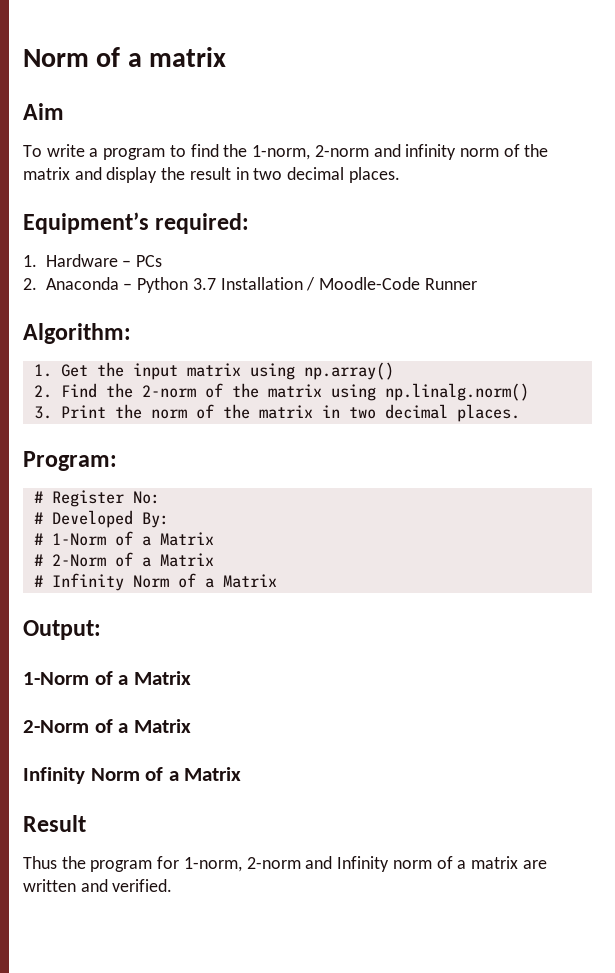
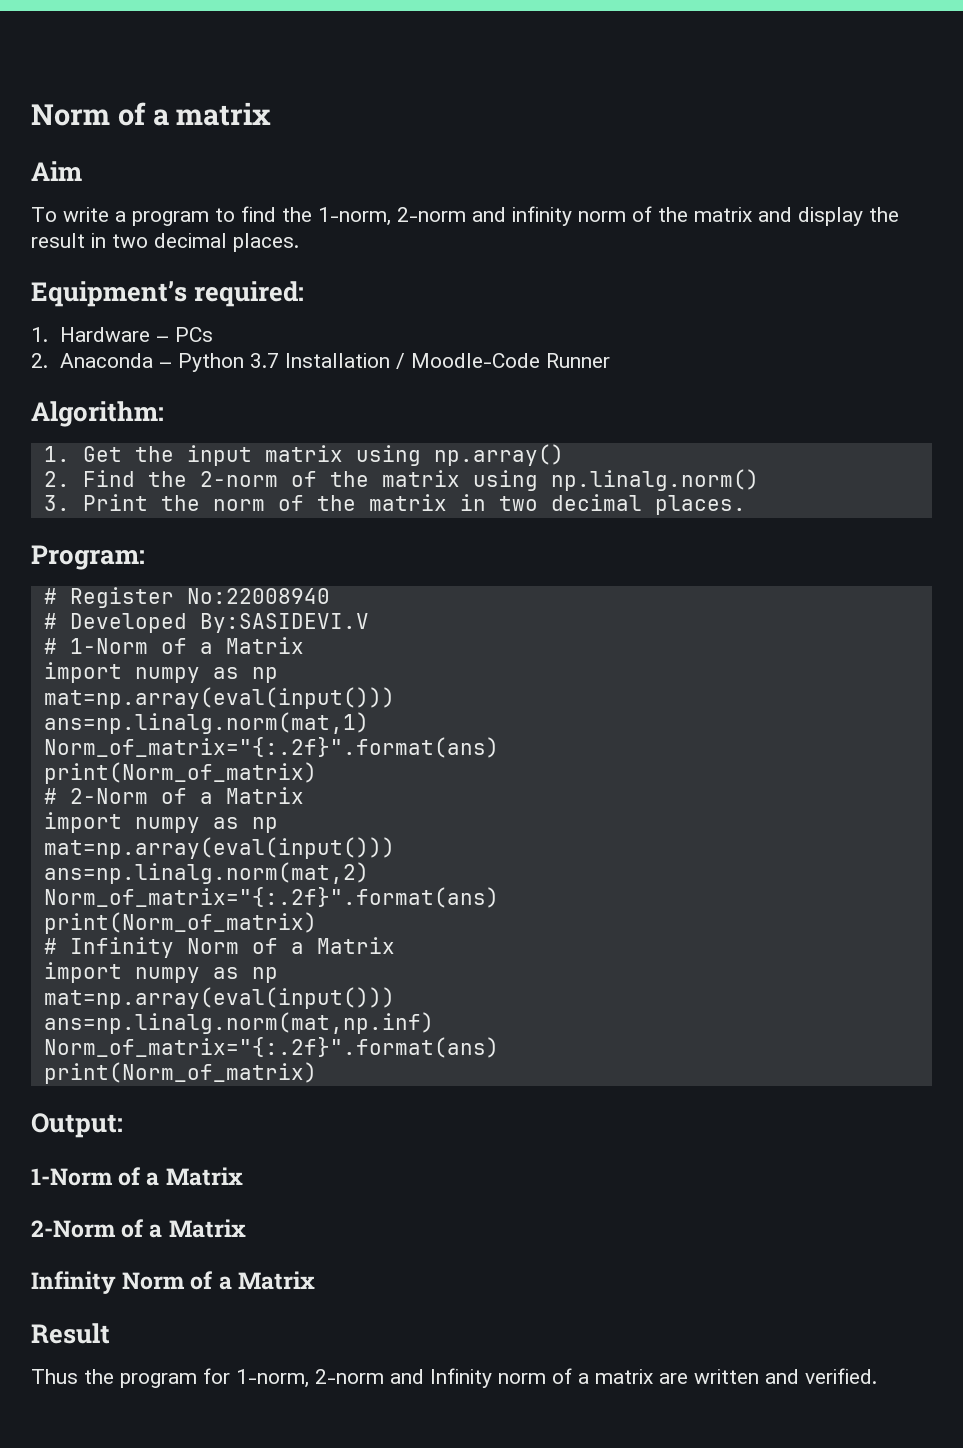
- # Register No:
+ # Register No:22008940
- # Developed By:
+ # Developed By:SASIDEVI.V
  # 1-Norm of a Matrix
+ import numpy as np
+ mat=np.array(eval(input()))
+ ans=np.linalg.norm(mat,1)
+ Norm_of_matrix="{:.2f}".format(ans)
+ print(Norm_of_matrix)
  # 2-Norm of a Matrix
+ import numpy as np
+ mat=np.array(eval(input()))
+ ans=np.linalg.norm(mat,2)
+ Norm_of_matrix="{:.2f}".format(ans)
+ print(Norm_of_matrix)
  # Infinity Norm of a Matrix
+ import numpy as np
+ mat=np.array(eval(input()))
+ ans=np.linalg.norm(mat,np.inf)
+ Norm_of_matrix="{:.2f}".format(ans)
+ print(Norm_of_matrix)

